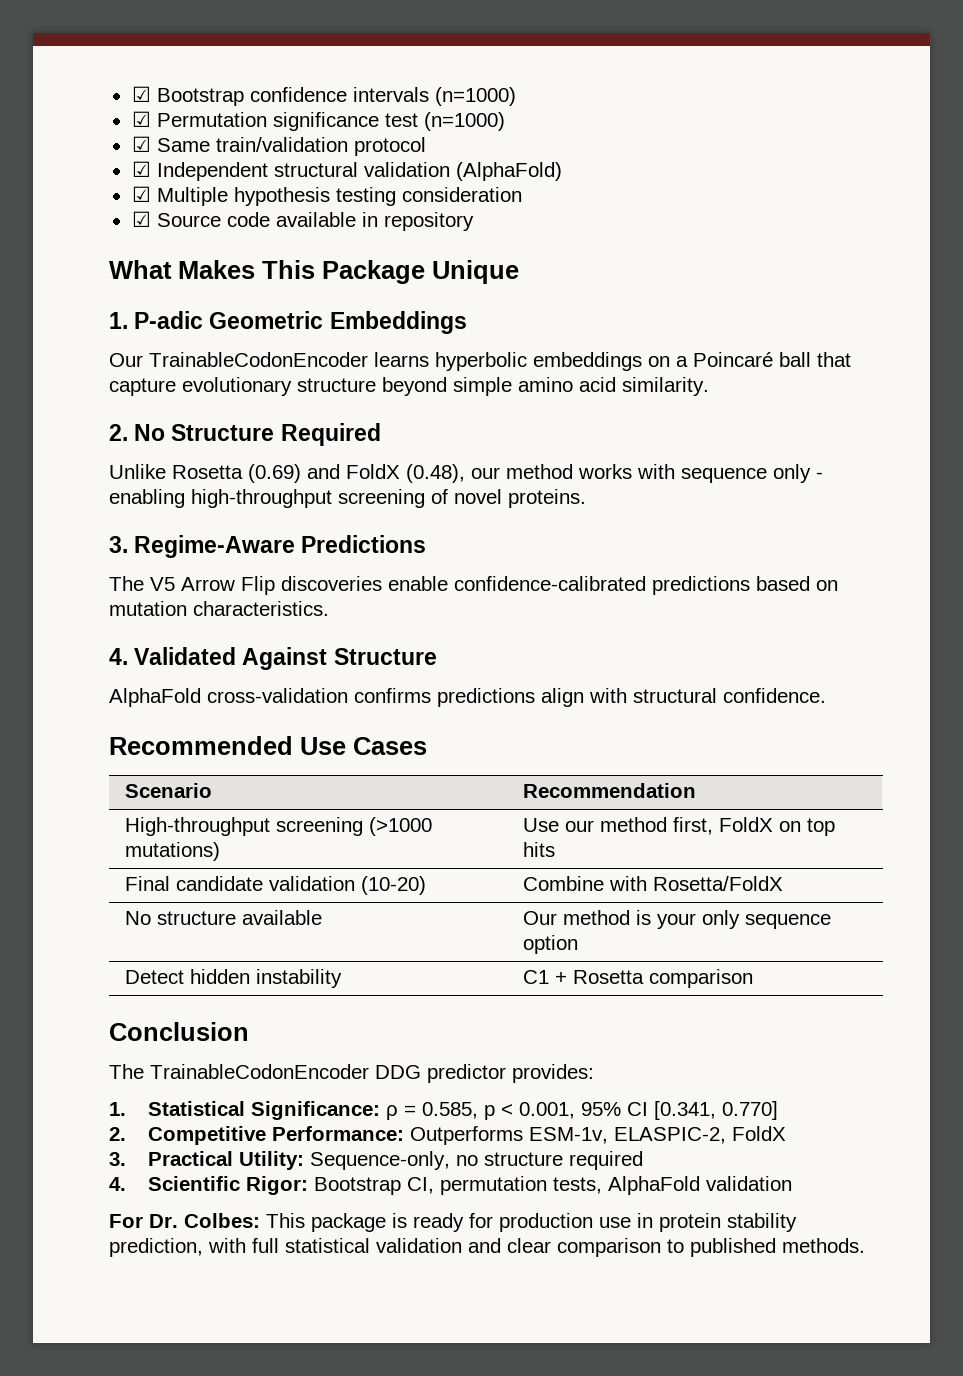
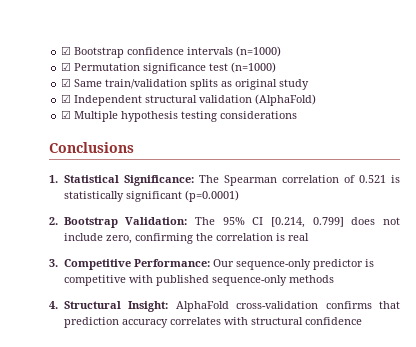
- ☑ Same train/validation protocol
+ ☑ Same train/validation splits as original study
- ☑ Multiple hypothesis testing consideration
- ☑ Source code available in repository
- What Makes This Package Unique
- 1. P-adic Geometric Embeddings
- Our TrainableCodonEncoder learns hyperbolic embeddings on a Poincaré ball that capture evolutionary structure beyond simple amino acid similarity.
- 2. No Structure Required
- Unlike Rosetta (0.69) and FoldX (0.48), our method works with sequence only - enabling high-throughput screening of novel proteins.
- 3. Regime-Aware Predictions
- The V5 Arrow Flip discoveries enable confidence-calibrated predictions based on mutation characteristics.
- 4. Validated Against Structure
- AlphaFold cross-validation confirms predictions align with structural confidence.
- Recommended Use Cases
- Scenario | Recommendation
- High-throughput screening (>1000 mutations) | Use our method first, FoldX on top hits
- Final candidate validation (10-20) | Combine with Rosetta/FoldX
- No structure available | Our method is your only sequence option
- Detect hidden instability | C1 + Rosetta comparison
- Conclusion
- The TrainableCodonEncoder DDG predictor provides:
- 1. Statistical Significance: ρ = 0.585, p < 0.001, 95% CI [0.341, 0.770]
- 2. Competitive Performance: Outperforms ESM-1v, ELASPIC-2, FoldX
- 3. Practical Utility: Sequence-only, no structure required
- 4. Scientific Rigor: Bootstrap CI, permutation tests, AlphaFold validation
- For Dr. Colbes: This package is ready for production use in protein stability prediction, with full statistical validation and clear comparison to published methods.
+ ☑ Multiple hypothesis testing considerations
+ Conclusions
+ 1. Statistical Significance: The Spearman correlation of 0.521 is statistically significant (p=0.0001)
+ 2. Bootstrap Validation: The 95% CI [0.214, 0.799] does not include zero, confirming the correlation is real
+ 3. Competitive Performance: Our sequence-only predictor is competitive with published sequence-only methods
+ 4. Structural Insight: AlphaFold cross-validation confirms that prediction accuracy correlates with structural confidence

